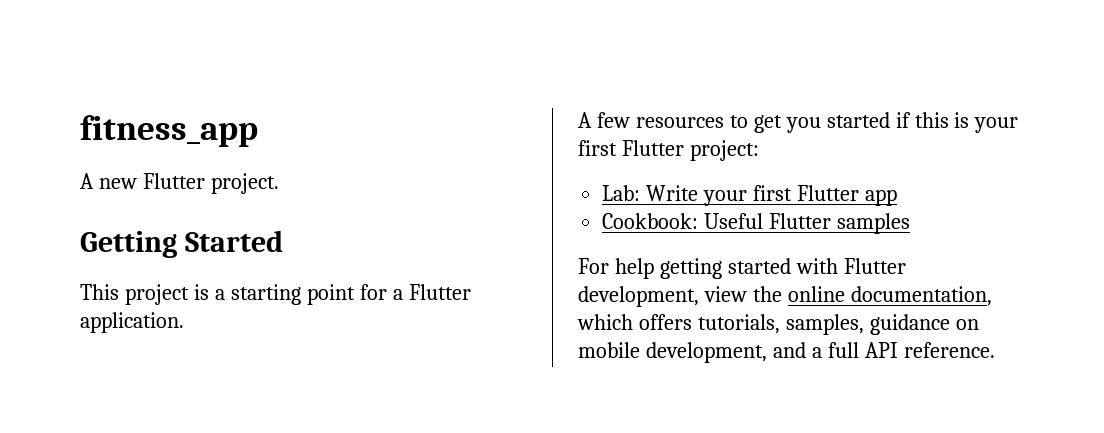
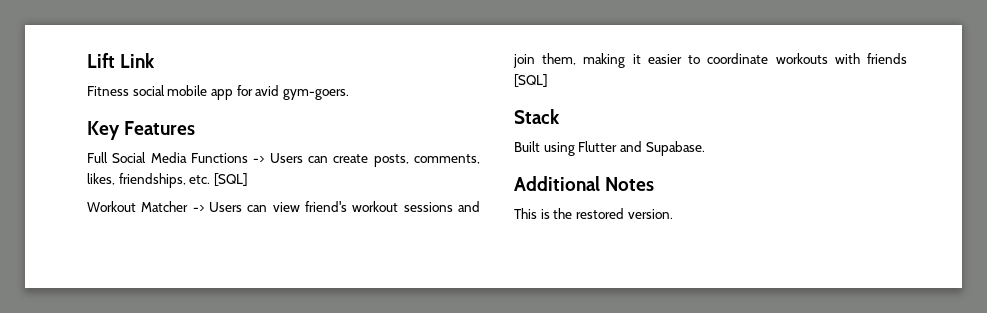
- fitness_app
- A new Flutter project.
- Getting Started
- This project is a starting point for a Flutter application.
- A few resources to get you started if this is your first Flutter project:
- Lab: Write your first Flutter app
- Cookbook: Useful Flutter samples
- For help getting started with Flutter development, view the online documentation, which offers tutorials, samples, guidance on mobile development, and a full API reference.
+ Lift Link
+ Fitness social mobile app for avid gym-goers.
+ Key Features
+ Full Social Media Functions -> Users can create posts, comments, likes, friendships, etc. [SQL]
+ Workout Matcher -> Users can view friend's workout sessions and join them, making it easier to coordinate workouts with friends [SQL]
+ Stack
+ Built using Flutter and Supabase.
+ Additional Notes
+ This is the restored version.

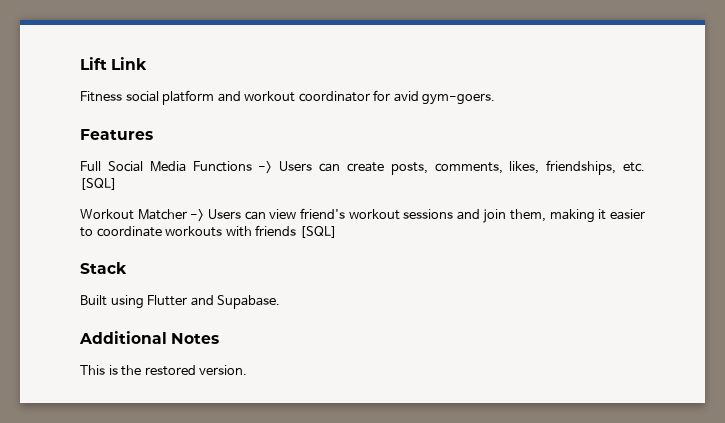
- Fitness social mobile app for avid gym-goers.
+ Fitness social platform and workout coordinator for avid gym-goers.
- Key Features
+ Features

